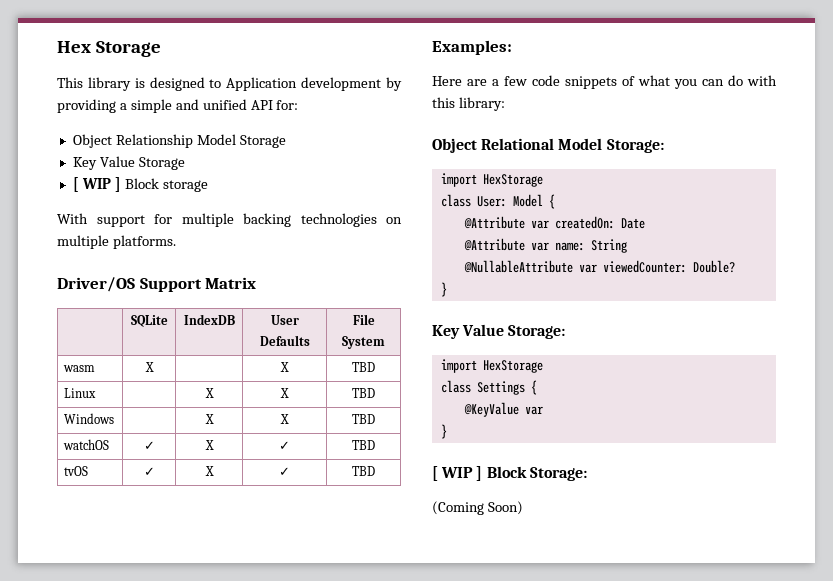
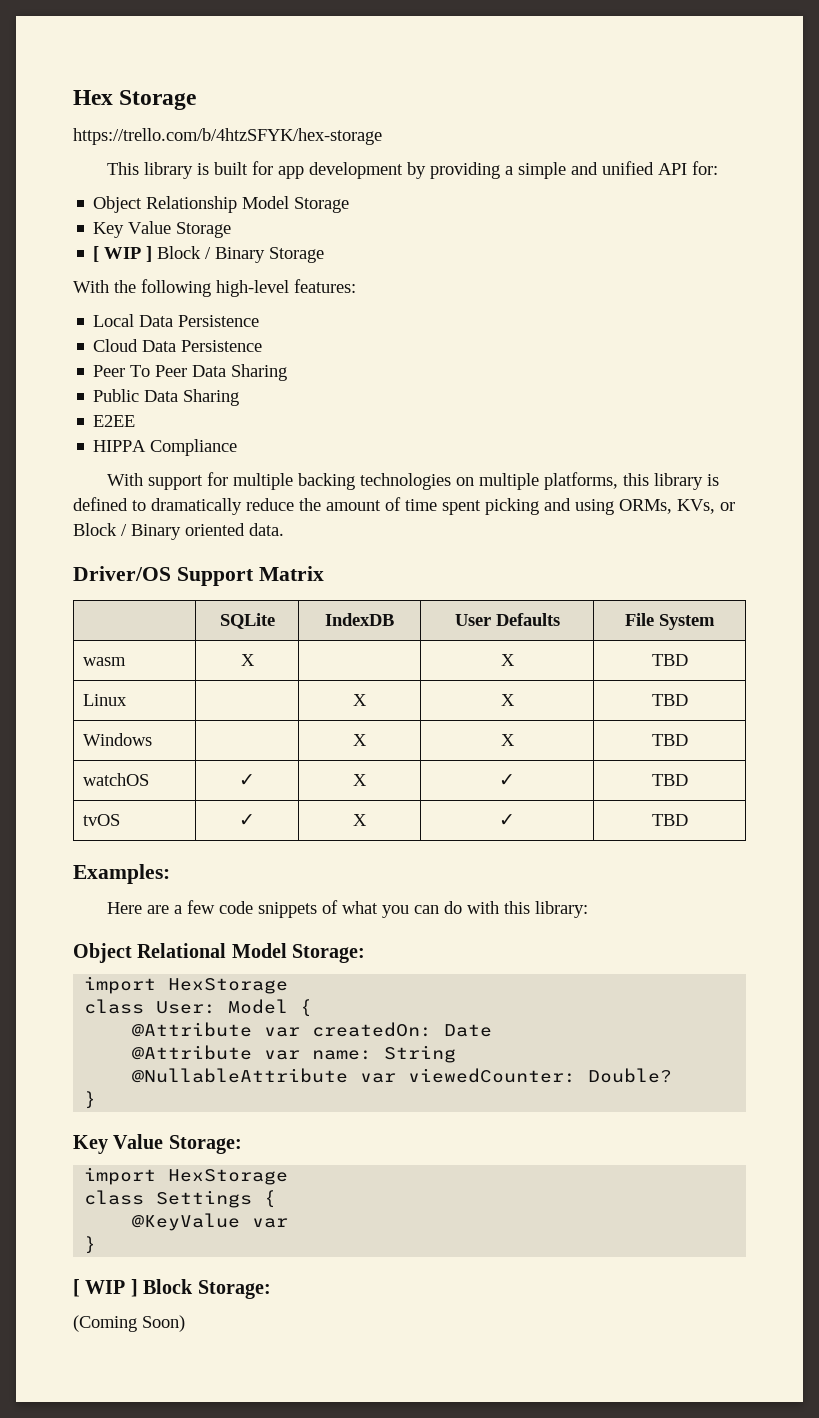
+ https://trello.com/b/4htzSFYK/hex-storage
- This library is designed to Application development by providing a simple and unified API for:
+ This library is built for app development by providing a simple and unified API for:
- [ WIP ] Block storage
+ [ WIP ] Block / Binary Storage
+ With the following high-level features:
+ Local Data Persistence
+ Cloud Data Persistence
+ Peer To Peer Data Sharing
+ Public Data Sharing
+ E2EE
+ HIPPA Compliance
- With support for multiple backing technologies on multiple platforms.
+ With support for multiple backing technologies on multiple platforms, this library is defined to dramatically reduce the amount of time spent picking and using ORMs, KVs, or Block / Binary oriented data.

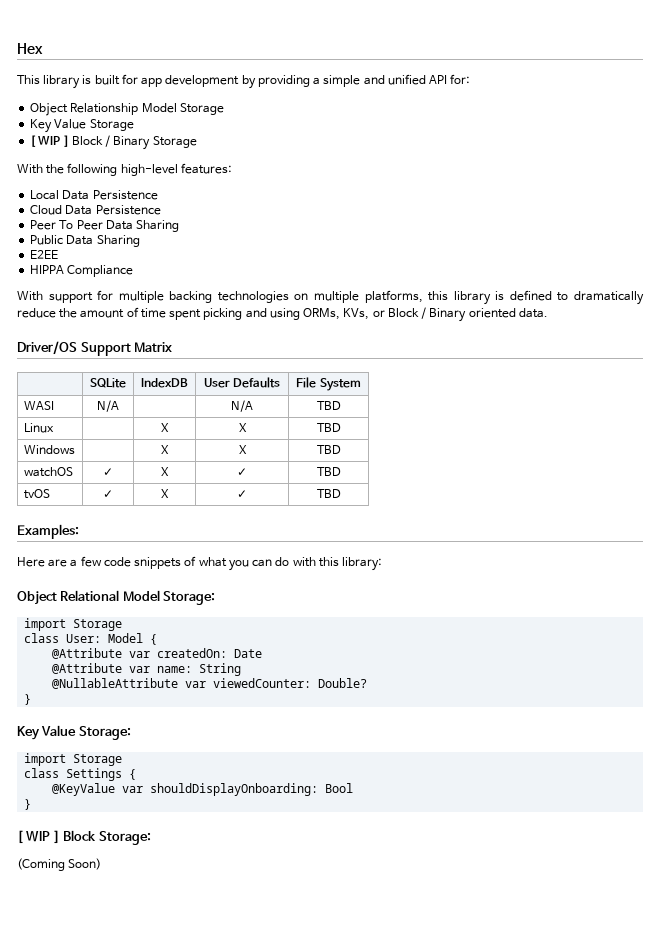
- Hex Storage
- https://trello.com/b/4htzSFYK/hex-storage
+ Hex
- wasm | X | | X | TBD
+ WASI | N/A | | N/A | TBD
  Object Relational Model Storage:
- import HexStorage
+ import Storage
  Key Value Storage:
- import HexStorage
+ import Storage
- @KeyValue var
+ @KeyValue var shouldDisplayOnboarding: Bool

